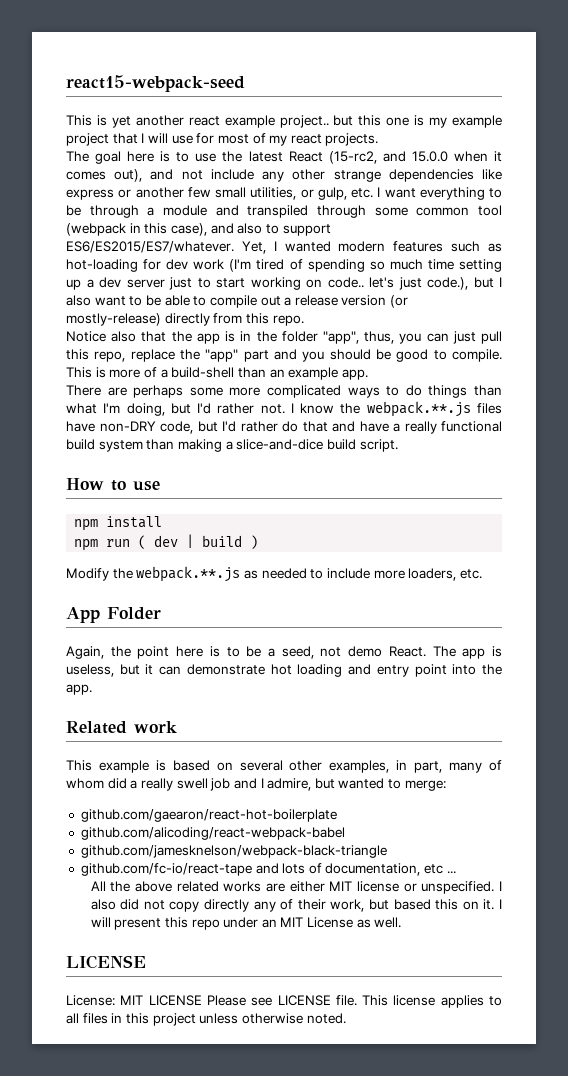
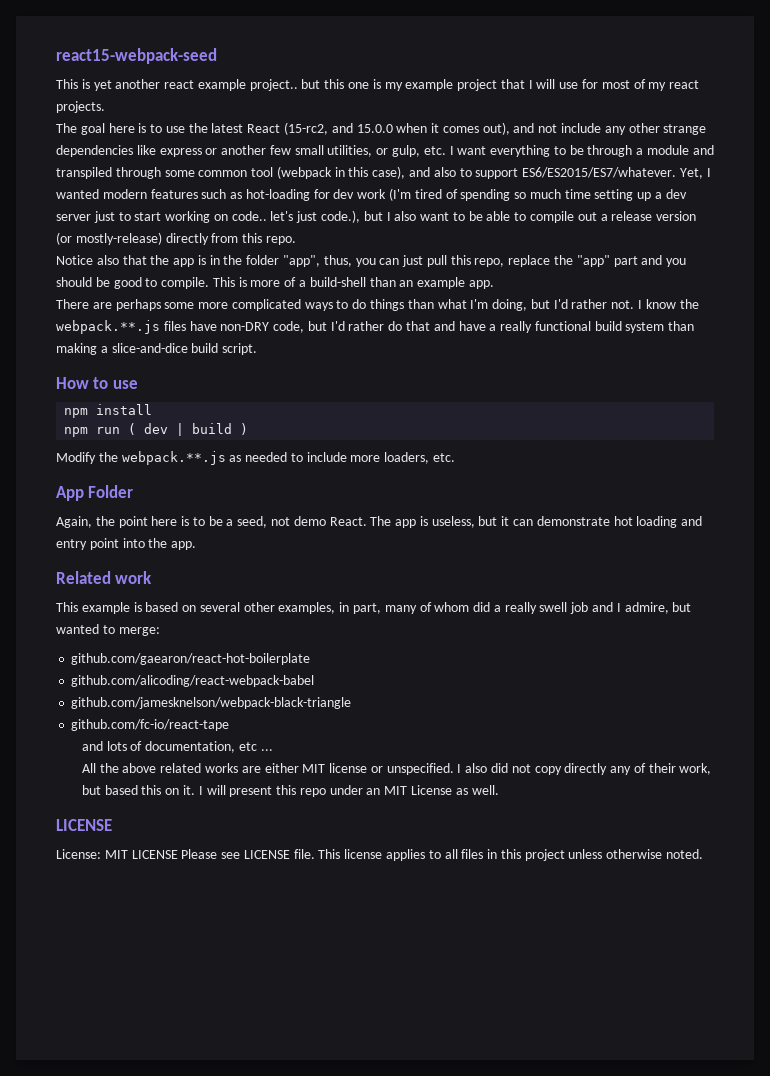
- github.com/fc-io/react-tape and lots of documentation, etc ...
+ github.com/fc-io/react-tape
+ and lots of documentation, etc ...

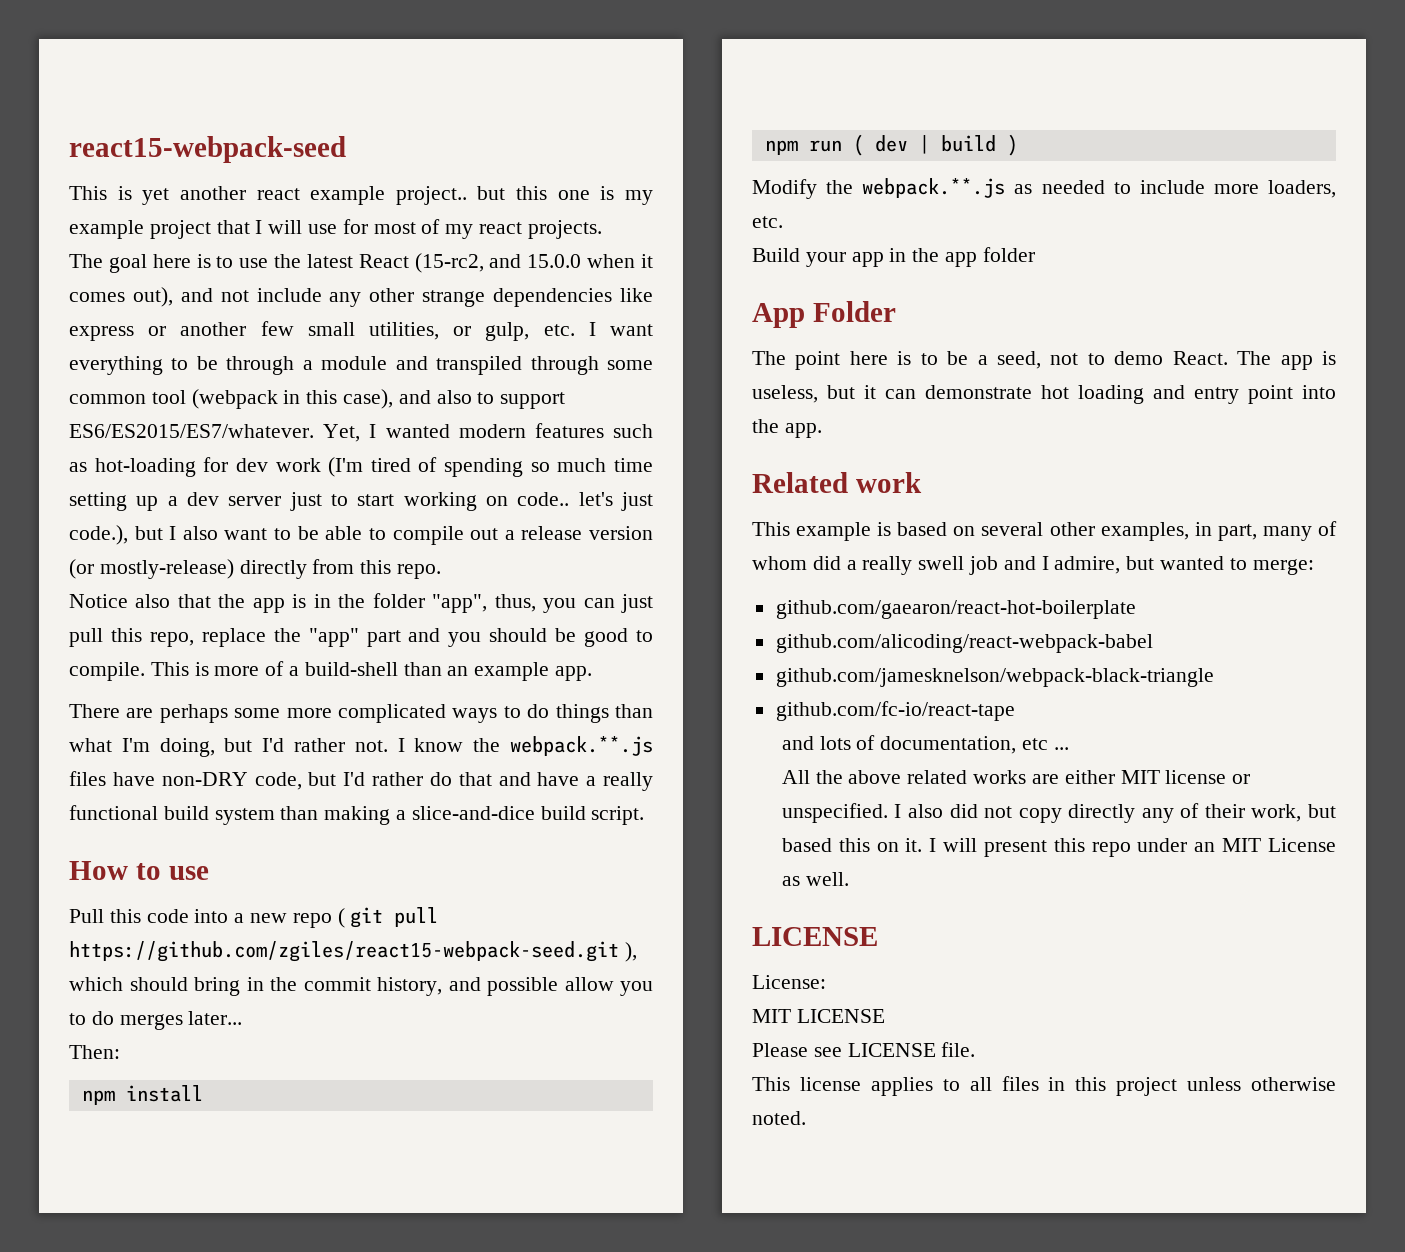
+ Pull this code into a new repo ( git pull https://github.com/zgiles/react15-webpack-seed.git ), which should bring in the commit history, and possible allow you to do merges later...
+ Then:
+ Build your app in the app folder
- Again, the point here is to be a seed, not demo React.
+ The point here is to be a seed, not to demo React.
- License: MIT LICENSE Please see LICENSE file. This license applies to all files in this project unless otherwise noted.
+ License:
+ MIT LICENSE
+ Please see LICENSE file.
+ This license applies to all files in this project unless otherwise noted.

